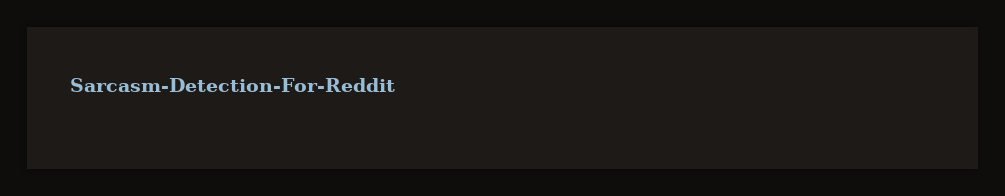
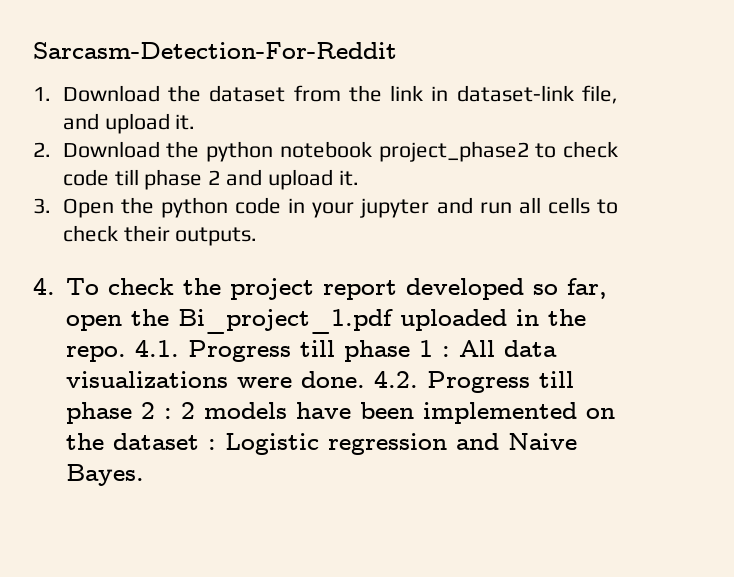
+ 1. Download the dataset from the link in dataset-link file, and upload it.
+ 2. Download the python notebook project_phase2 to check code till phase 2 and upload it.
+ 3. Open the python code in your jupyter and run all cells to check their outputs.
+ 4. To check the project report developed so far, open the Bi_project_1.pdf uploaded in the repo. 4.1. Progress till phase 1 : All data visualizations were done. 4.2. Progress till phase 2 : 2 models have been implemented on the dataset : Logistic regression and Naive Bayes.

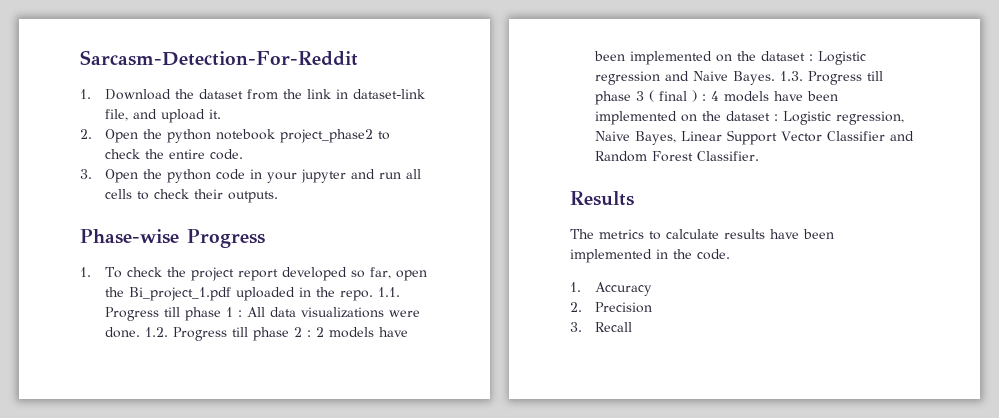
- 2. Download the python notebook project_phase2 to check code till phase 2 and upload it.
+ 2. Open the python notebook project_phase2 to check the entire code.
- 4. To check the project report developed so far, open the Bi_project_1.pdf uploaded in the repo.
+ Phase-wise Progress
+ 1. To check the project report developed so far, open the Bi_project_1.pdf uploaded in the repo.
- 4.1. Progress till phase 1 : All data visualizations were done.
+ 1.1. Progress till phase 1 : All data visualizations were done.
- 4.2. Progress till phase 2 : 2 models have been implemented on the dataset : Logistic regression and Naive Bayes.
+ 1.2. Progress till phase 2 : 2 models have been implemented on the dataset : Logistic regression and Naive Bayes.
+ 1.3. Progress till phase 3 ( final ) : 4 models have been implemented on the dataset : Logistic regression, Naive Bayes, Linear Support Vector Classifier and Random Forest Classifier.
+ Results
+ The metrics to calculate results have been implemented in the code.
+ 1. Accuracy
+ 2. Precision
+ 3. Recall

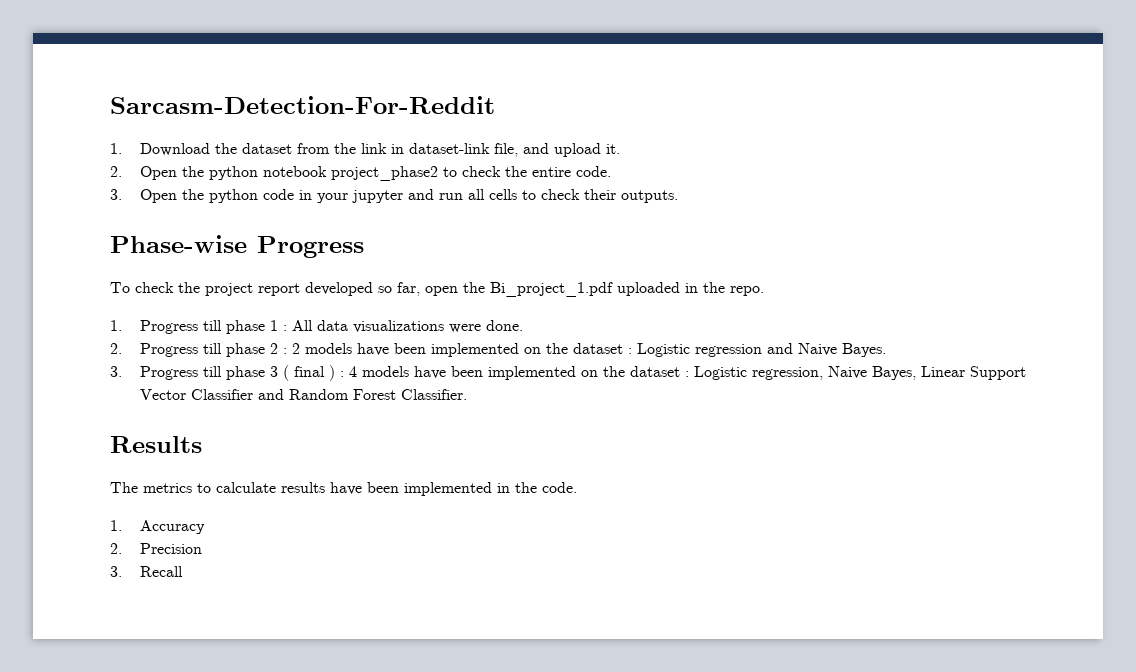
- 1. To check the project report developed so far, open the Bi_project_1.pdf uploaded in the repo. 1.1. Progress till phase 1 :
+ To check the project report developed so far, open the Bi_project_1.pdf uploaded in the repo.
+ 1. Progress till phase 1 :
- All data visualizations were done. 1.2. Progress till phase 2 :
+ All data visualizations were done.
+ 2. Progress till phase 2 :
- Logistic regression and Naive Bayes. 1.3. Progress till phase 3 ( final ) :
+ Logistic regression and Naive Bayes.
+ 3. Progress till phase 3 ( final ) :

